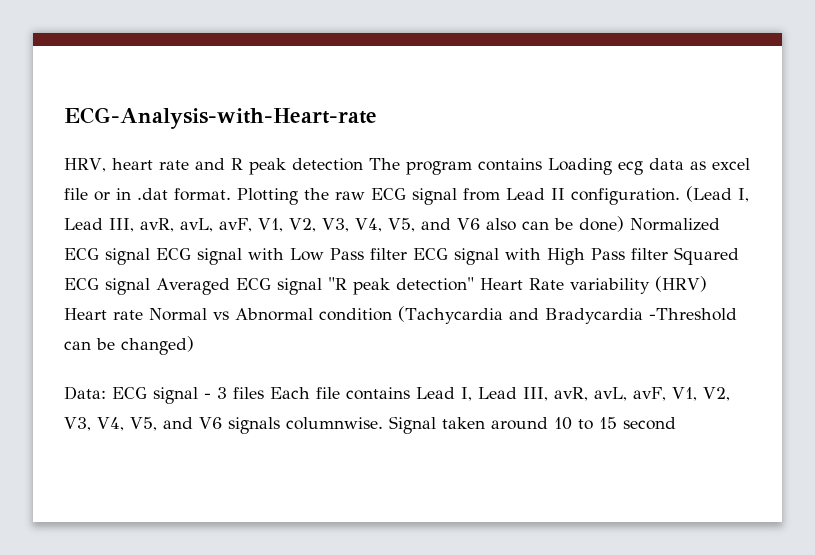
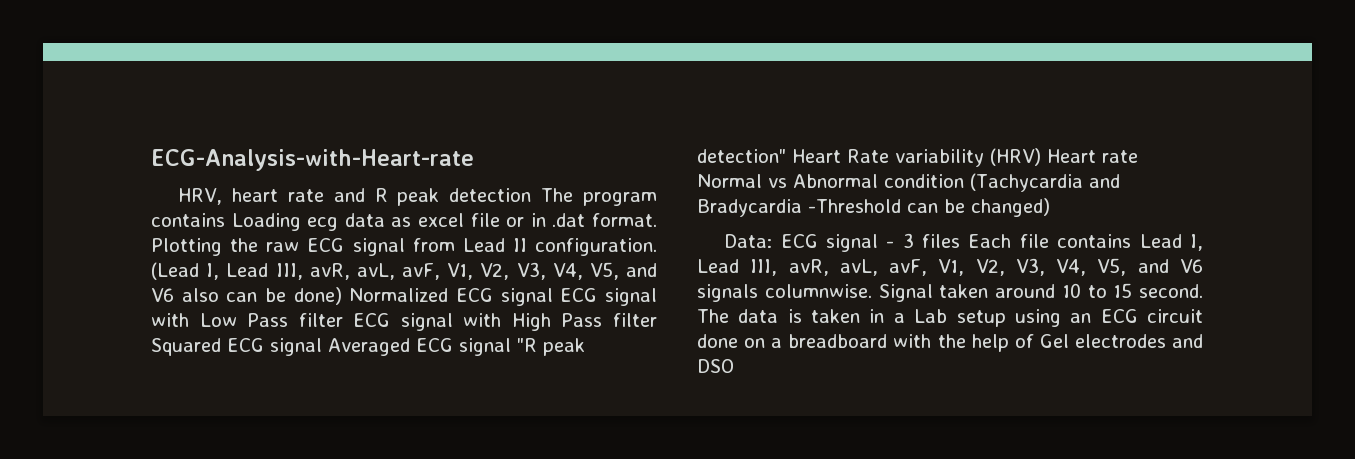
- Signal taken around 10 to 15 second
+ Signal taken around 10 to 15 second. The data is taken in a Lab setup using an ECG circuit done on a breadboard with the help of Gel electrodes and DSO

